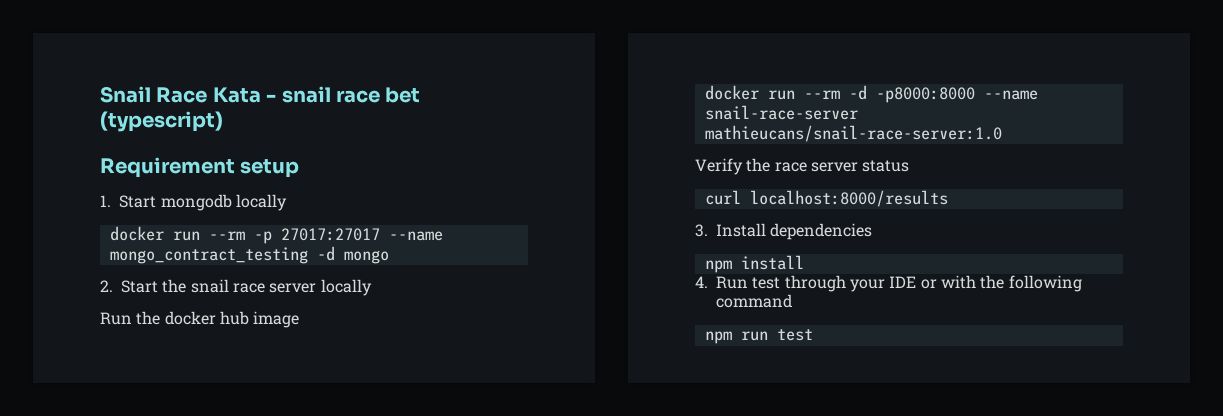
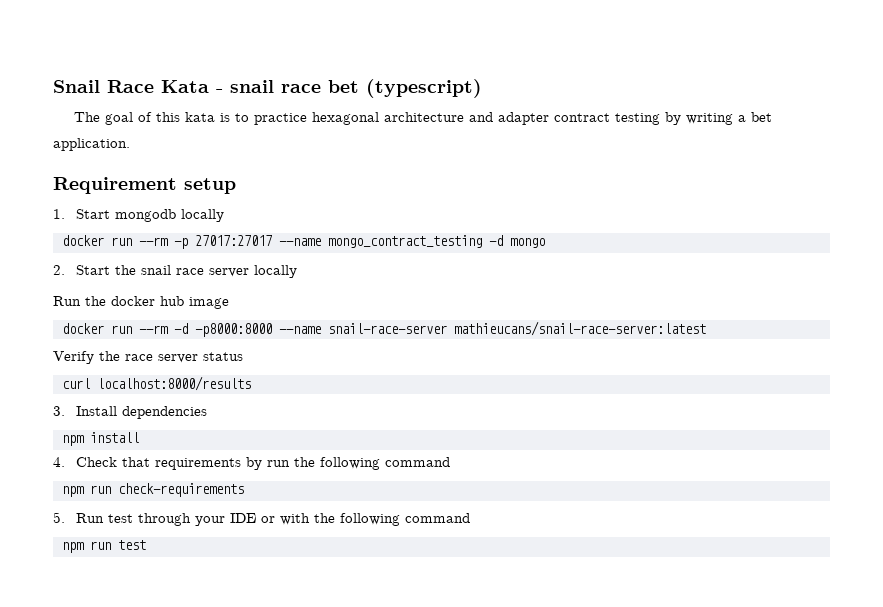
+ The goal of this kata is to practice hexagonal architecture and adapter contract testing by writing a bet application.
- docker run --rm -d -p8000:8000 --name snail-race-server mathieucans/snail-race-server:1.0
+ docker run --rm -d -p8000:8000 --name snail-race-server mathieucans/snail-race-server:latest
- 4. Run test through your IDE or with the following command
+ 4. Check that requirements by run the following command
+ npm run check-requirements
+ 5. Run test through your IDE or with the following command

